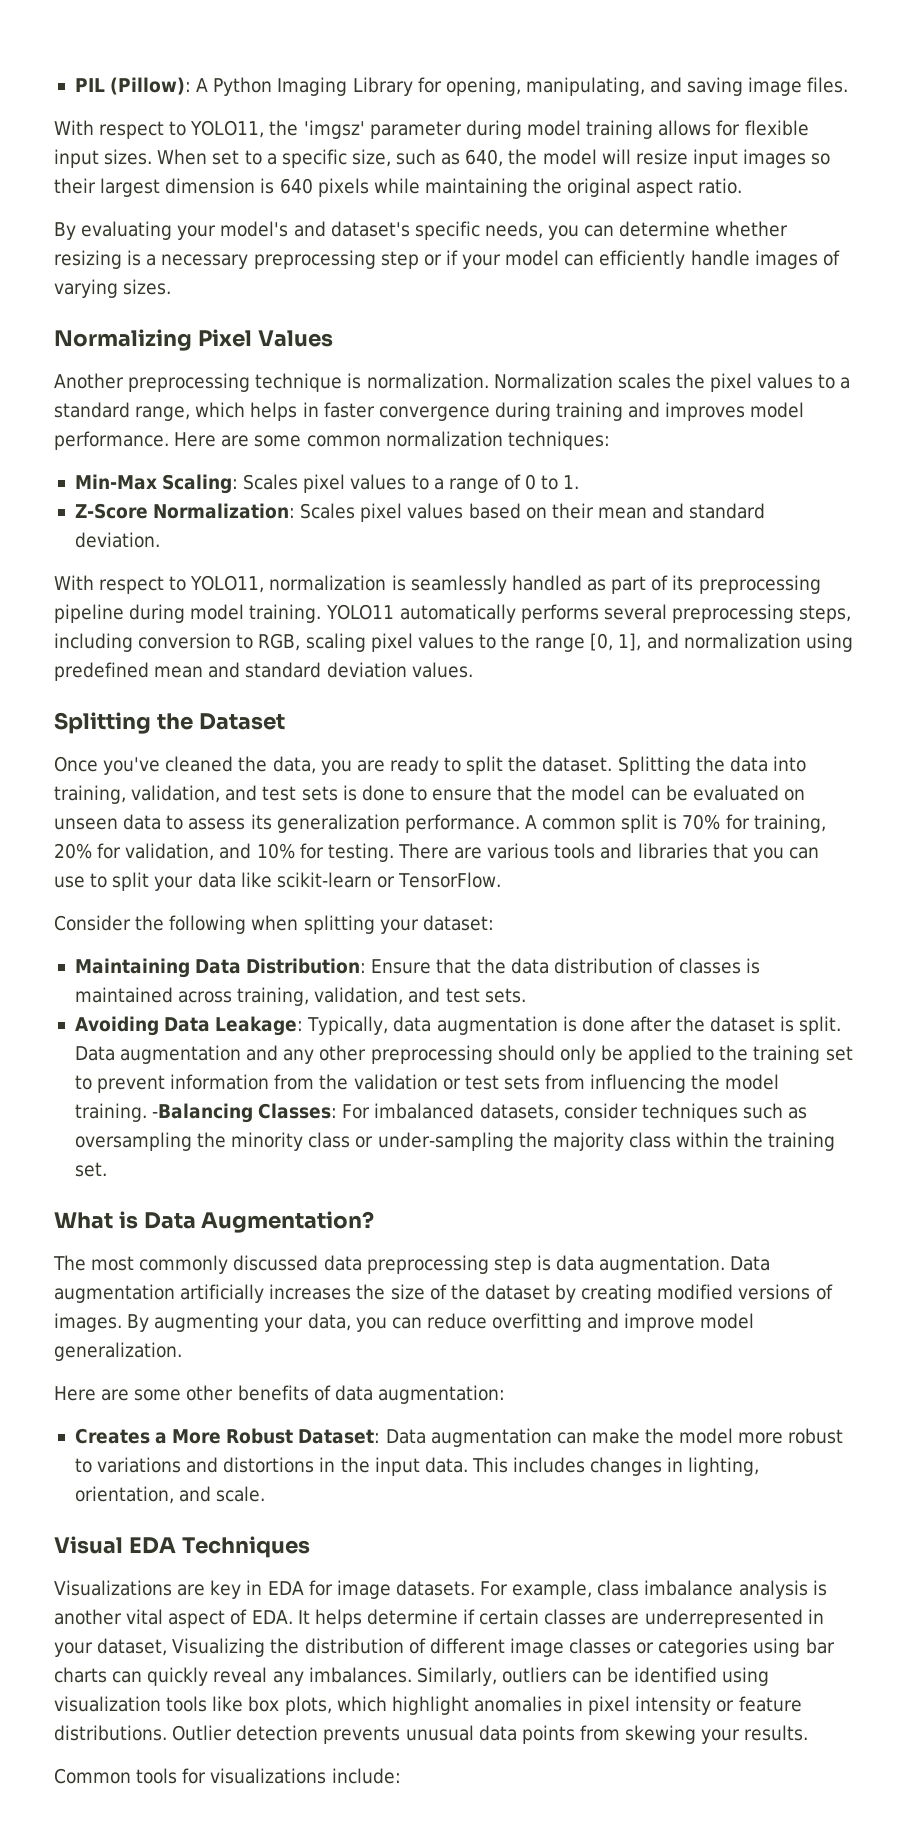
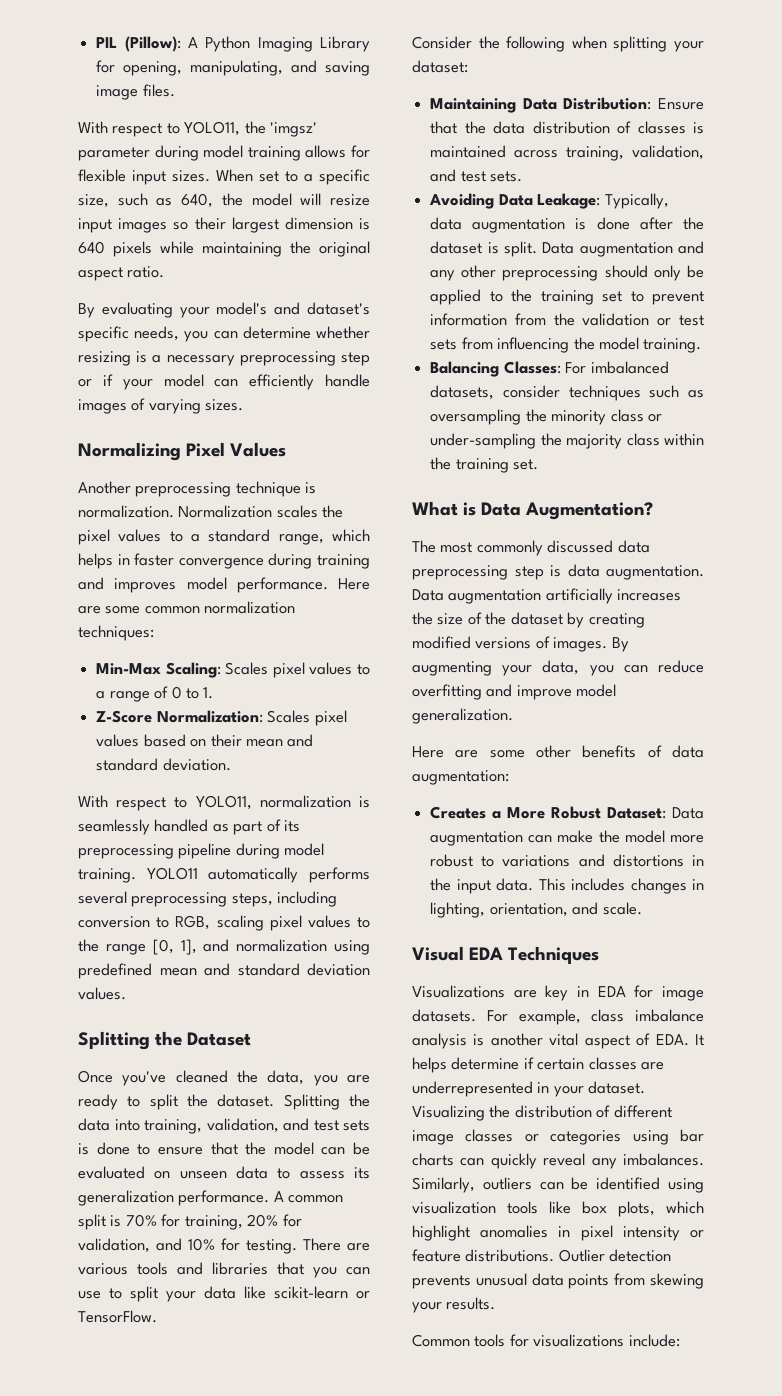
- Data augmentation and any other preprocessing should only be applied to the training set to prevent information from the validation or test sets from influencing the model training. -Balancing Classes: For imbalanced datasets, consider techniques such as oversampling the minority class or under-sampling the majority class within the training set.
+ Data augmentation and any other preprocessing should only be applied to the training set to prevent information from the validation or test sets from influencing the model training.
+ Balancing Classes: For imbalanced datasets, consider techniques such as oversampling the minority class or under-sampling the majority class within the training set.
- For example, class imbalance analysis is another vital aspect of EDA. It helps determine if certain classes are underrepresented in your dataset, Visualizing the distribution of different image classes or categories using bar charts can quickly reveal any imbalances.
+ For example, class imbalance analysis is another vital aspect of EDA. It helps determine if certain classes are underrepresented in your dataset. Visualizing the distribution of different image classes or categories using bar charts can quickly reveal any imbalances.

